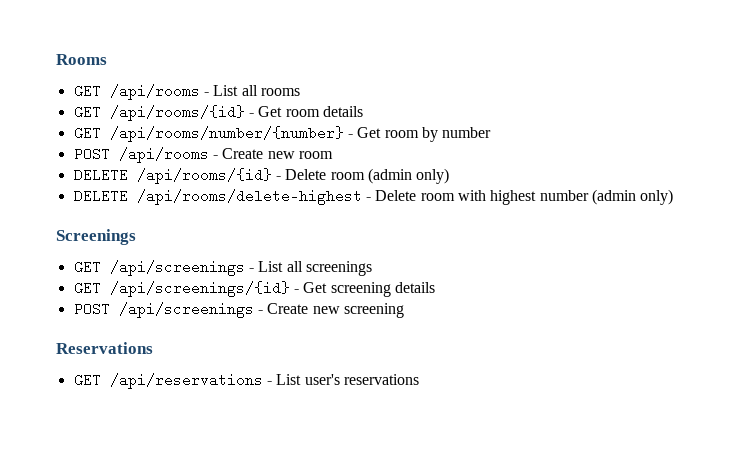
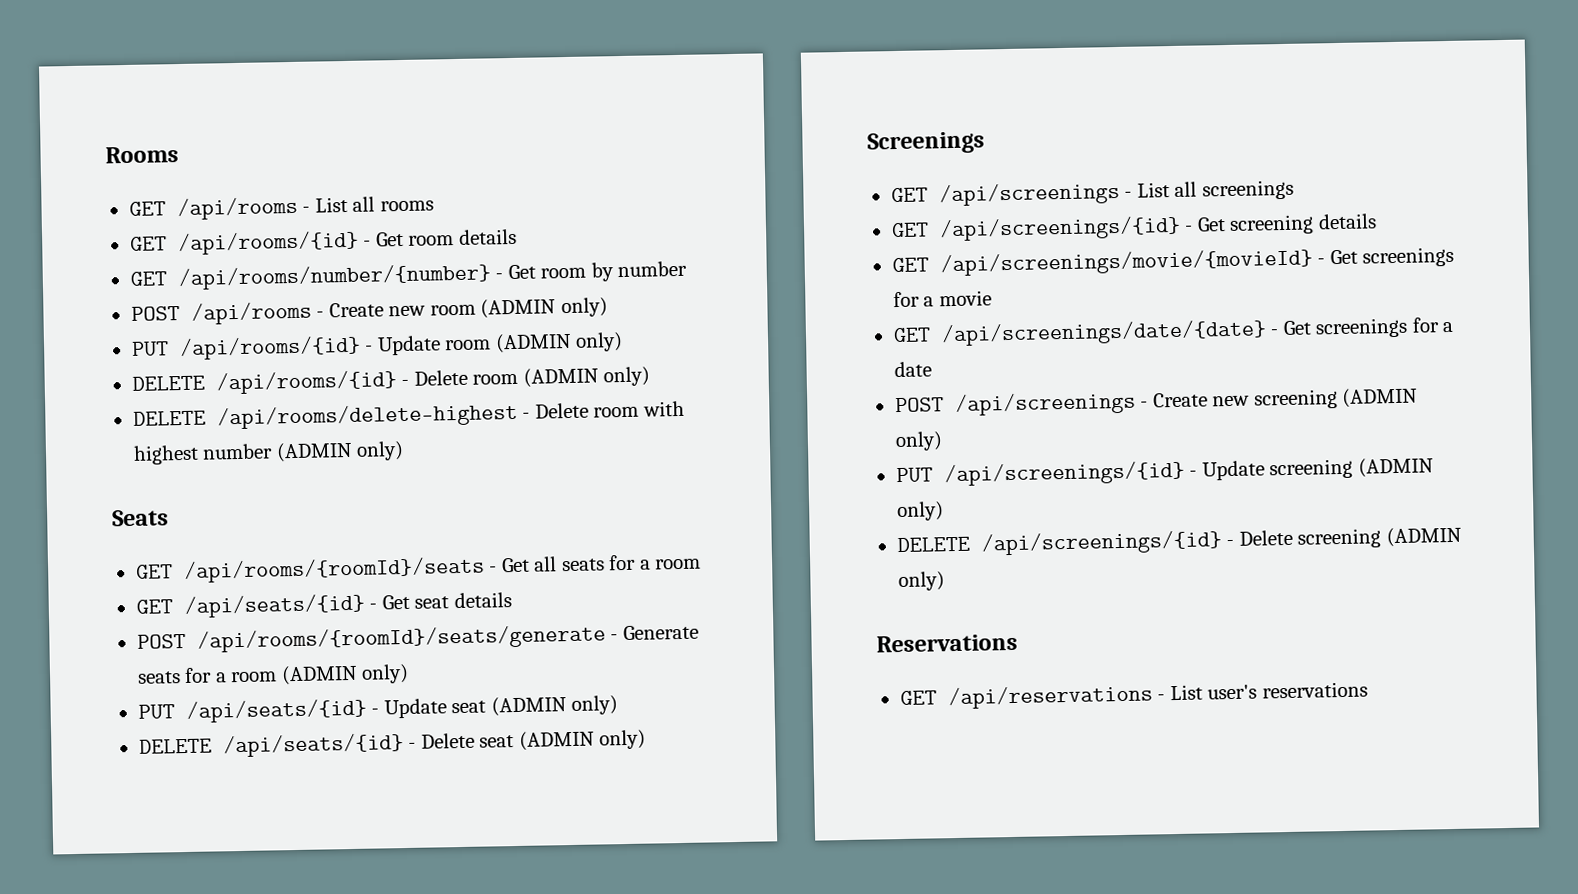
- POST /api/rooms - Create new room
+ POST /api/rooms - Create new room (ADMIN only)
+ PUT /api/rooms/{id} - Update room (ADMIN only)
- DELETE /api/rooms/{id} - Delete room (admin only)
+ DELETE /api/rooms/{id} - Delete room (ADMIN only)
- DELETE /api/rooms/delete-highest - Delete room with highest number (admin only)
+ DELETE /api/rooms/delete-highest - Delete room with highest number (ADMIN only)
+ Seats
+ GET /api/rooms/{roomId}/seats - Get all seats for a room
+ GET /api/seats/{id} - Get seat details
+ POST /api/rooms/{roomId}/seats/generate - Generate seats for a room (ADMIN only)
+ PUT /api/seats/{id} - Update seat (ADMIN only)
+ DELETE /api/seats/{id} - Delete seat (ADMIN only)
+ GET /api/screenings/movie/{movieId} - Get screenings for a movie
+ GET /api/screenings/date/{date} - Get screenings for a date
- POST /api/screenings - Create new screening
+ POST /api/screenings - Create new screening (ADMIN only)
+ PUT /api/screenings/{id} - Update screening (ADMIN only)
+ DELETE /api/screenings/{id} - Delete screening (ADMIN only)

